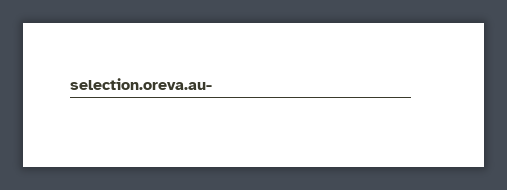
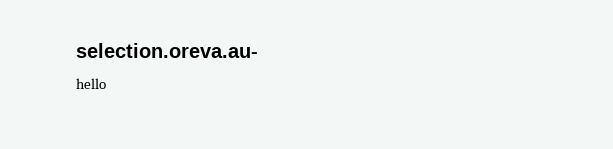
+ hello

